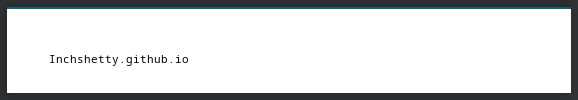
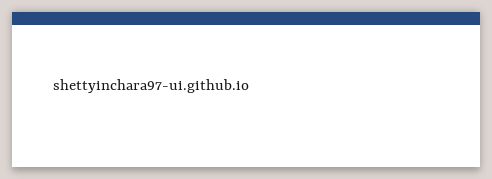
- Inchshetty.github.io
+ shettyinchara97-ui.github.io

